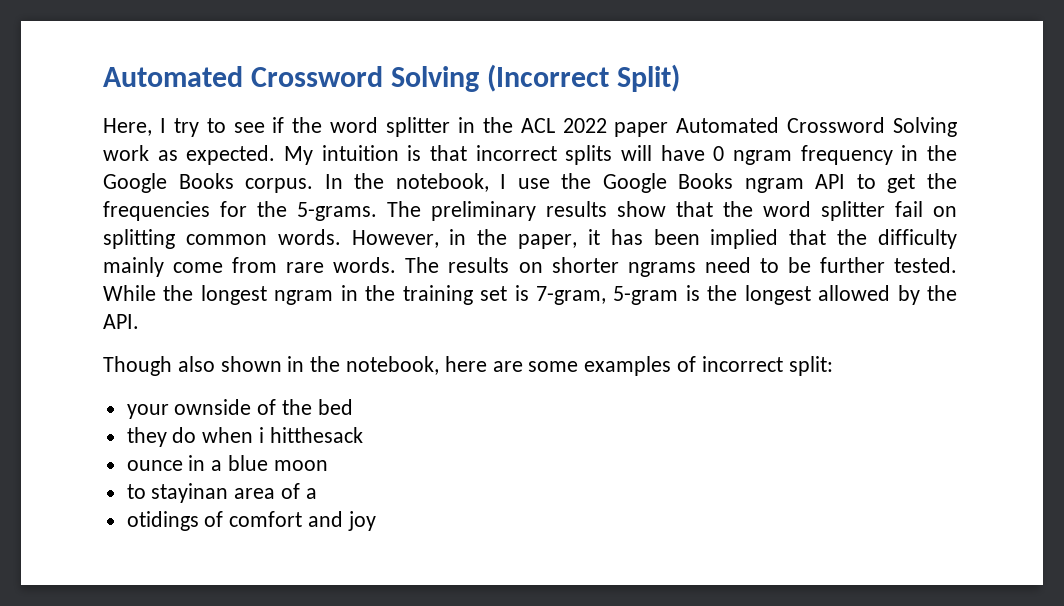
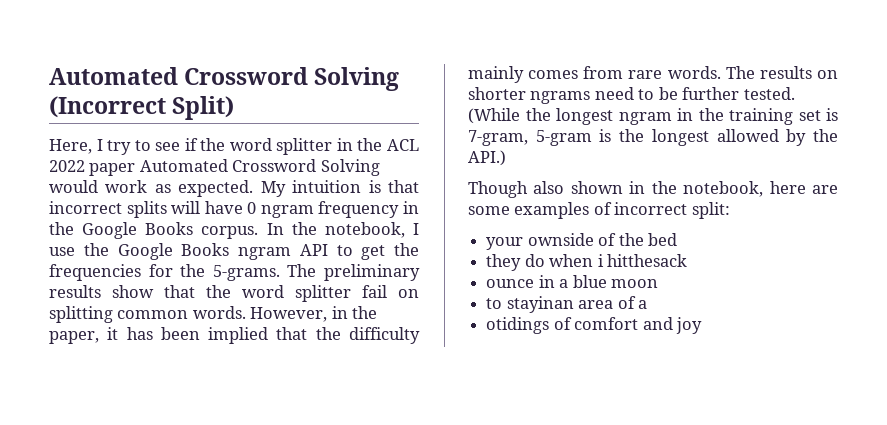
- Here, I try to see if the word splitter in the ACL 2022 paper Automated Crossword Solving work as expected.
+ Here, I try to see if the word splitter in the ACL 2022 paper Automated Crossword Solving would work as expected.
- However, in the paper, it has been implied that the difficulty mainly come from rare words.
+ However, in the paper, it has been implied that the difficulty mainly comes from rare words.
- While the longest ngram in the training set is 7-gram, 5-gram is the longest allowed by the API.
+ (While the longest ngram in the training set is 7-gram, 5-gram is the longest allowed by the API.)

